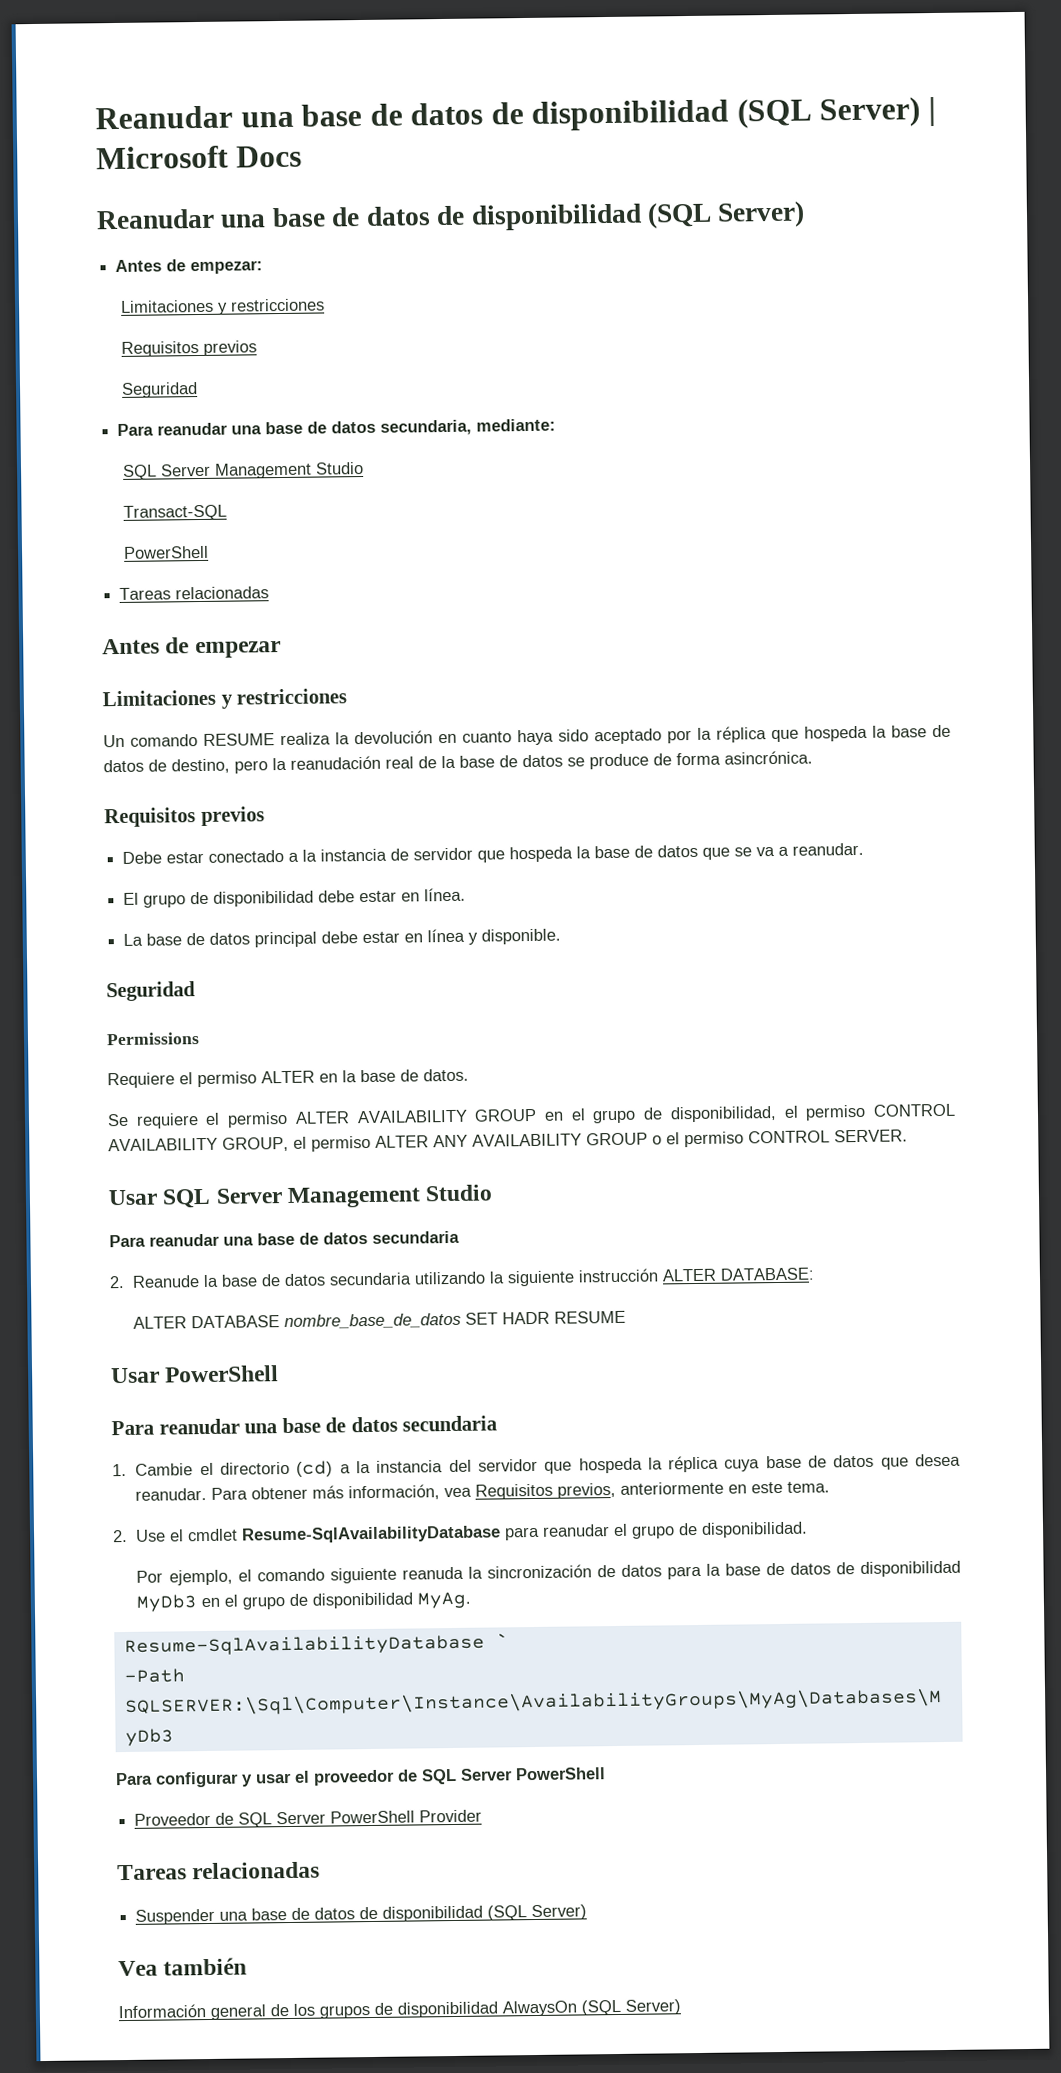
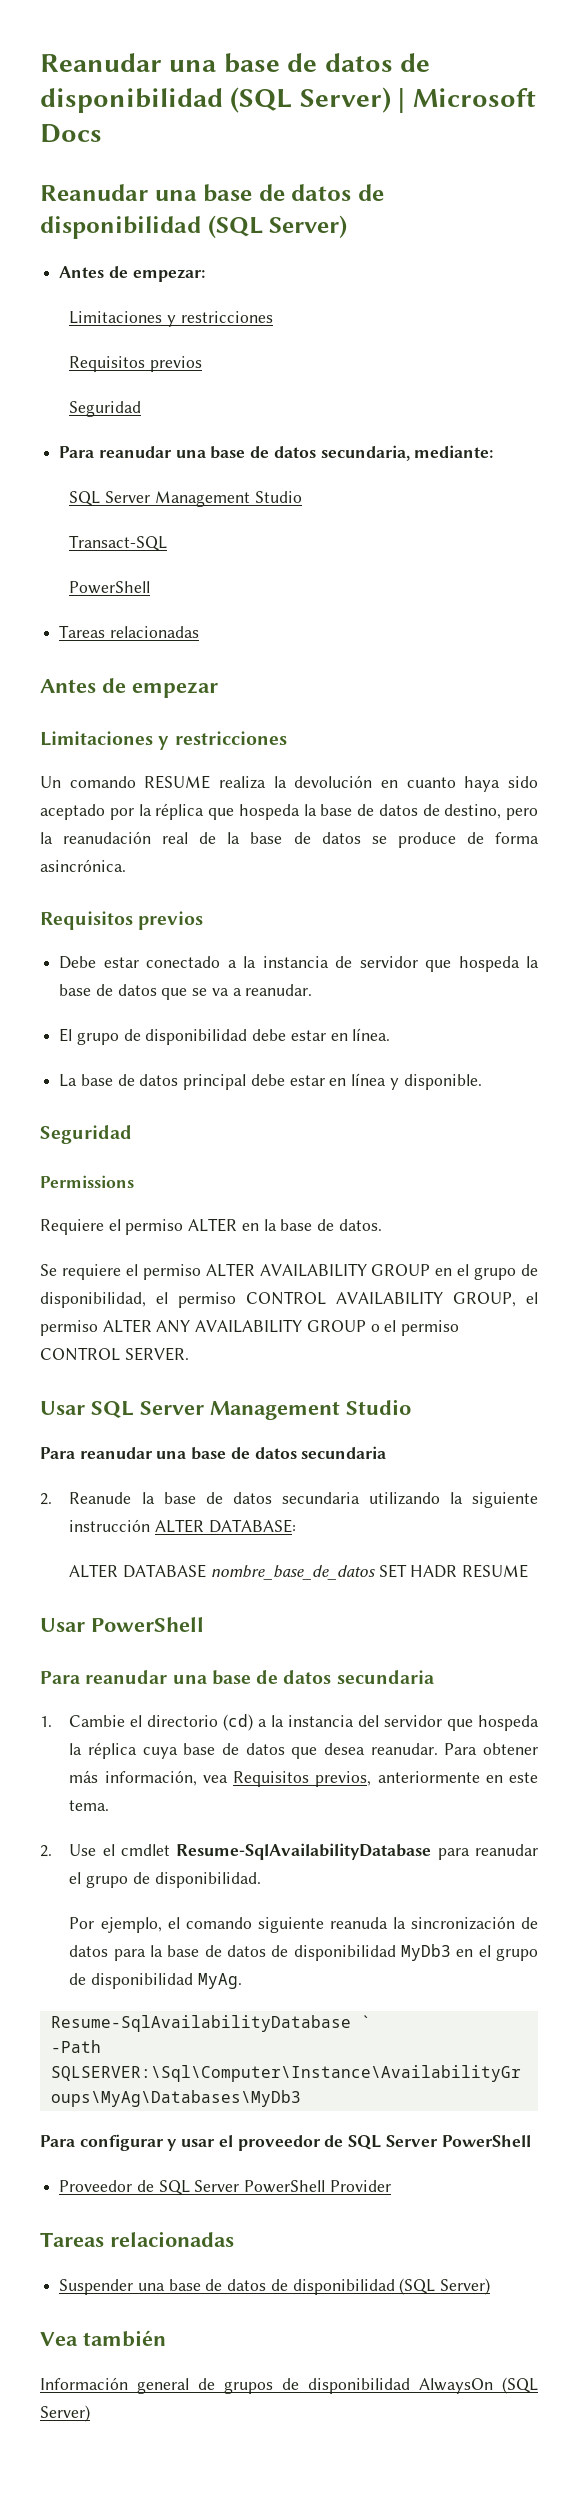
- Información general de los grupos de disponibilidad AlwaysOn (SQL Server)
+ Información general de grupos de disponibilidad AlwaysOn (SQL Server)

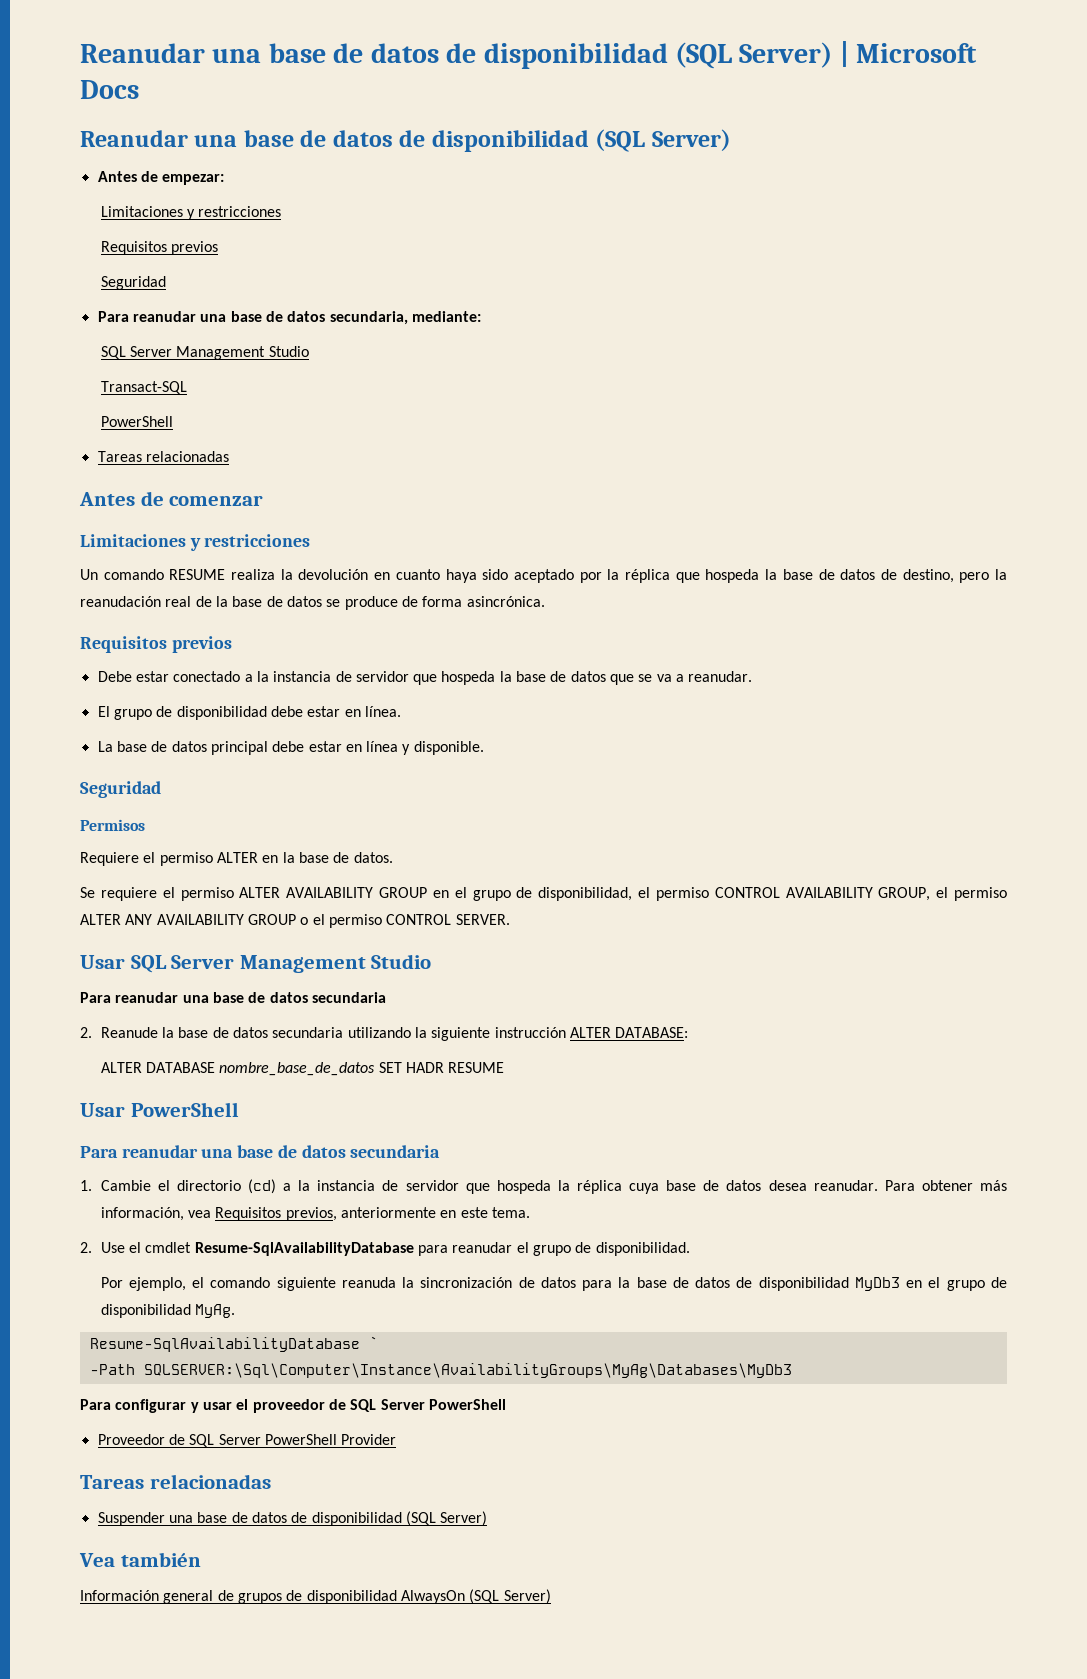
- Antes de empezar
+ Antes de comenzar
- Permissions
+ Permisos
- 1. Cambie el directorio (cd) a la instancia del servidor que hospeda la réplica cuya base de datos que desea reanudar.
+ 1. Cambie el directorio (cd) a la instancia de servidor que hospeda la réplica cuya base de datos desea reanudar.

